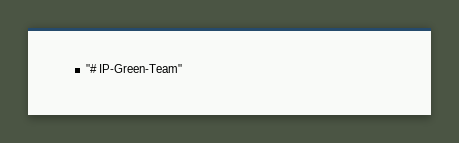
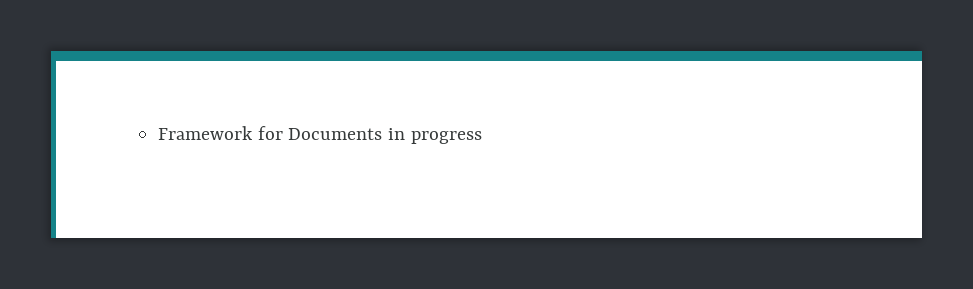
- "# IP-Green-Team"
+ Framework for Documents in progress

